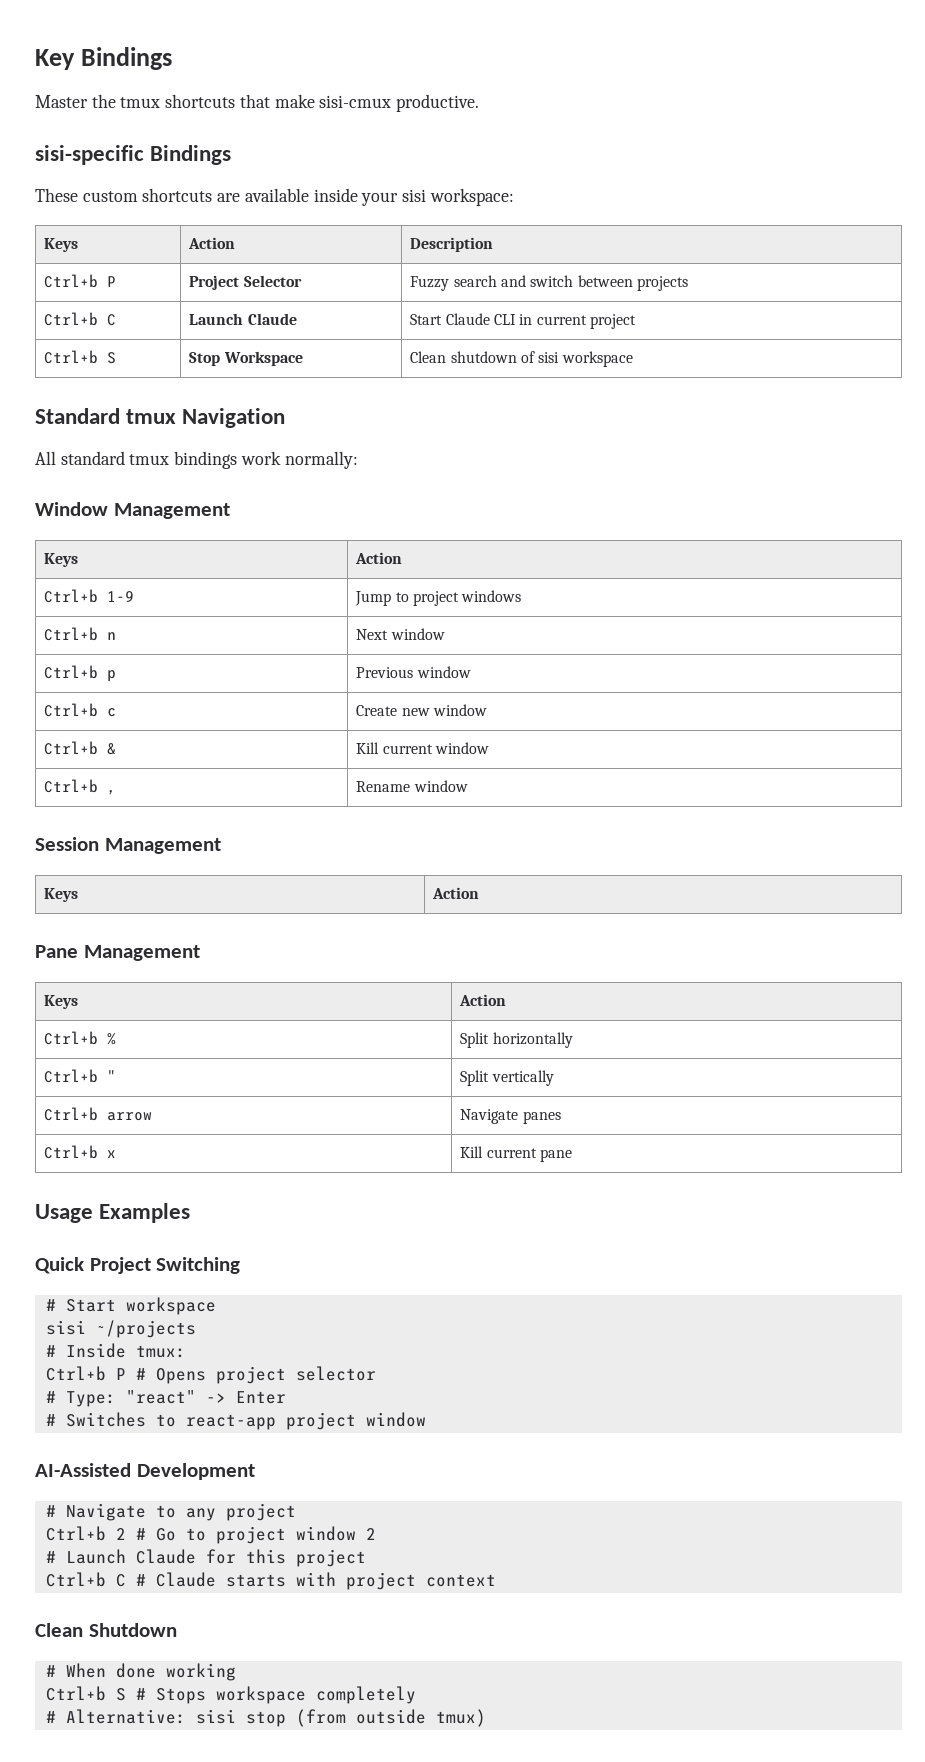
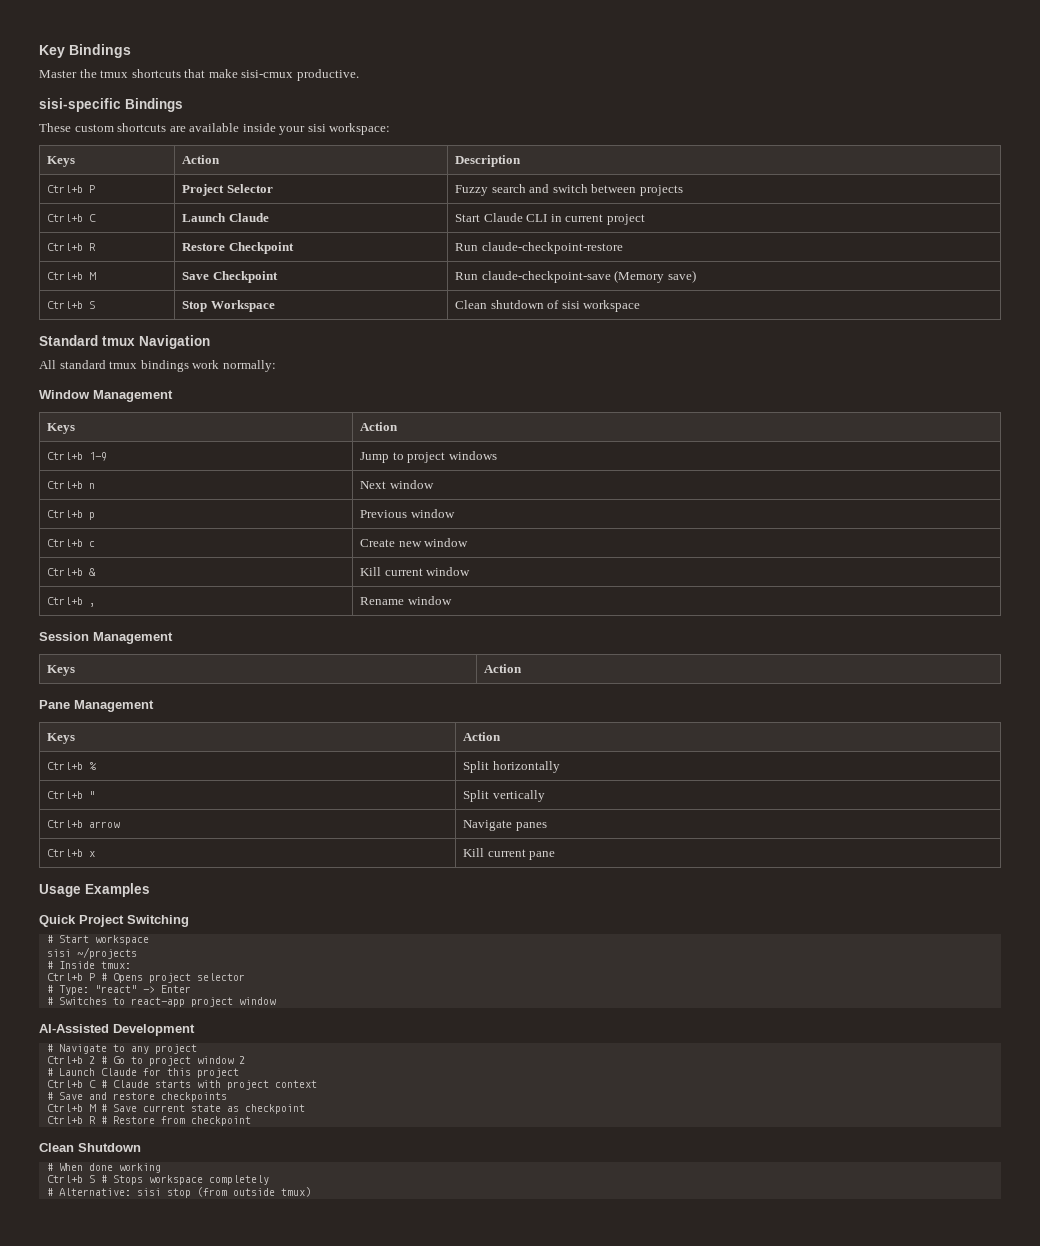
+ Ctrl+b R | Restore Checkpoint | Run claude-checkpoint-restore
+ Ctrl+b M | Save Checkpoint | Run claude-checkpoint-save (Memory save)
+ # Save and restore checkpoints
+ Ctrl+b M # Save current state as checkpoint
+ Ctrl+b R # Restore from checkpoint

